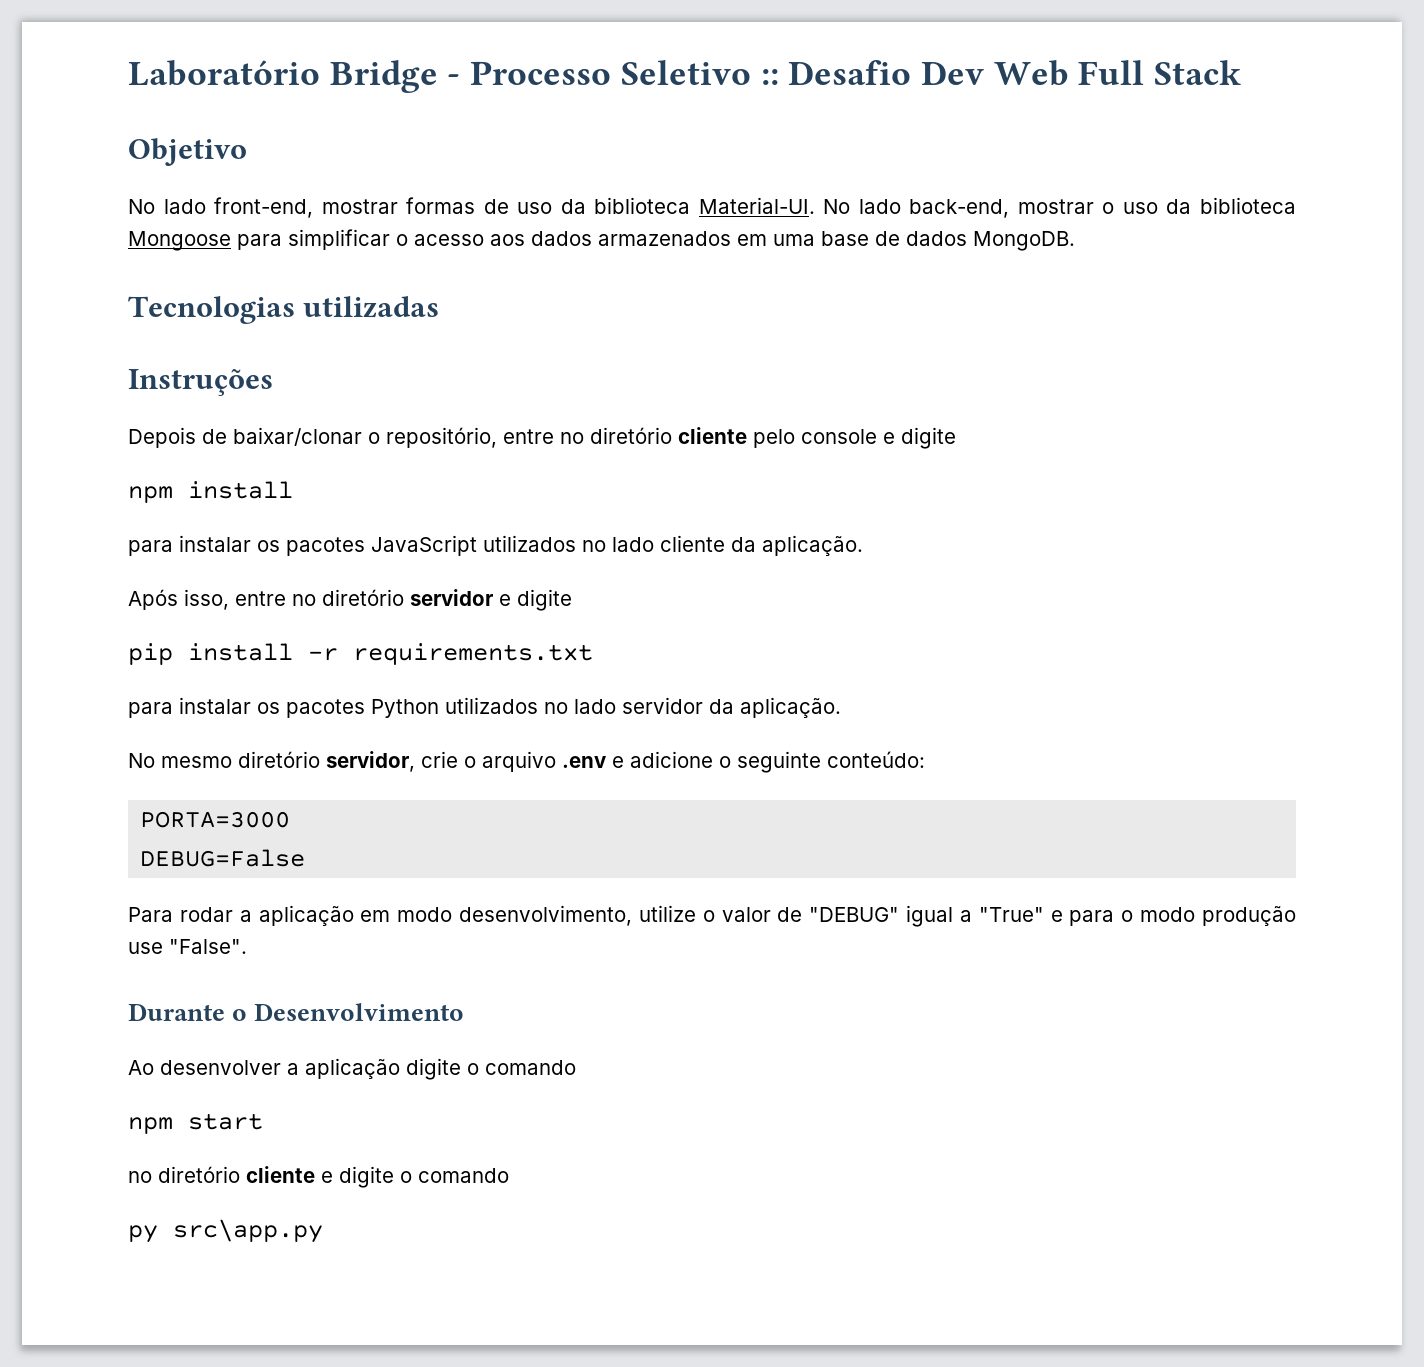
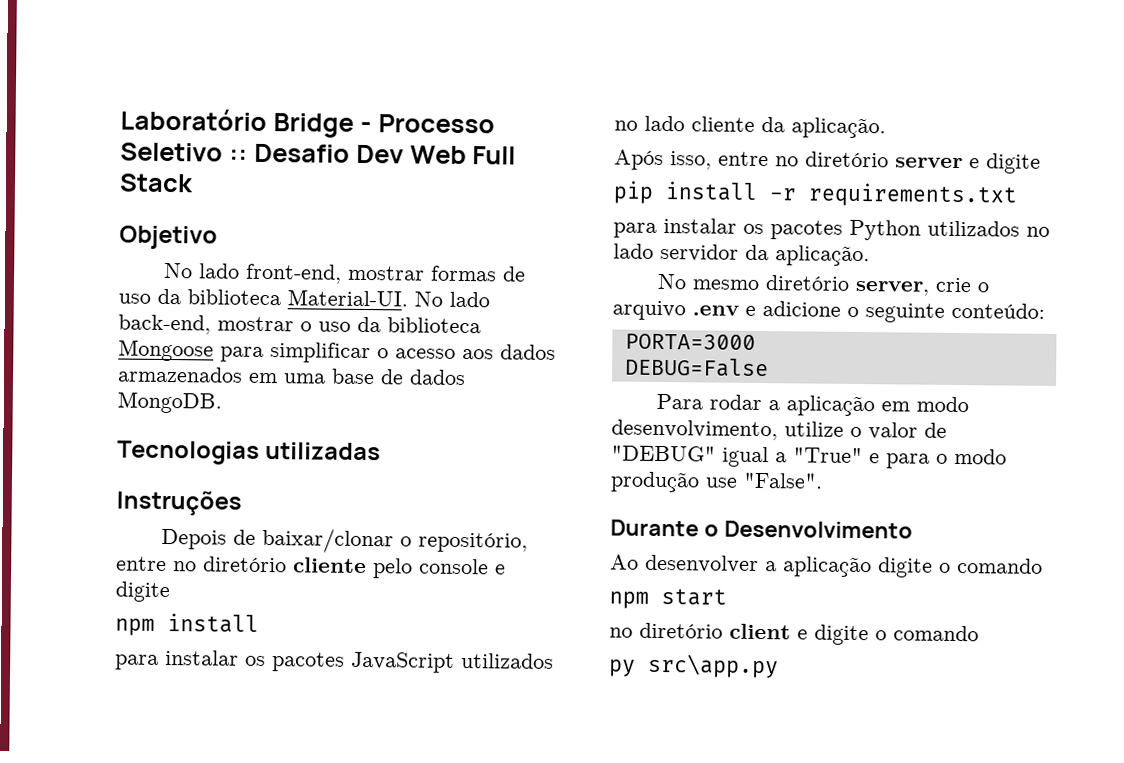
- Após isso, entre no diretório servidor e digite
+ Após isso, entre no diretório server e digite
- No mesmo diretório servidor, crie o arquivo .env e adicione o seguinte conteúdo:
+ No mesmo diretório server, crie o arquivo .env e adicione o seguinte conteúdo:
- no diretório cliente e digite o comando
+ no diretório client e digite o comando

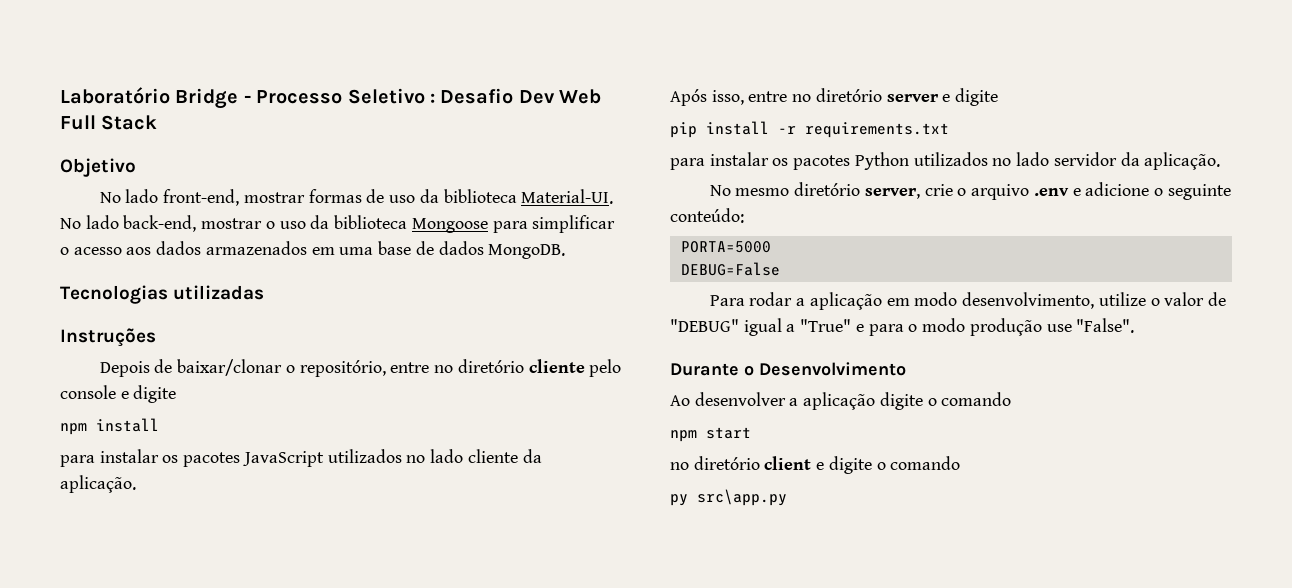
- Laboratório Bridge - Processo Seletivo :: Desafio Dev Web Full Stack
+ Laboratório Bridge - Processo Seletivo : Desafio Dev Web Full Stack
- PORTA=3000
+ PORTA=5000

